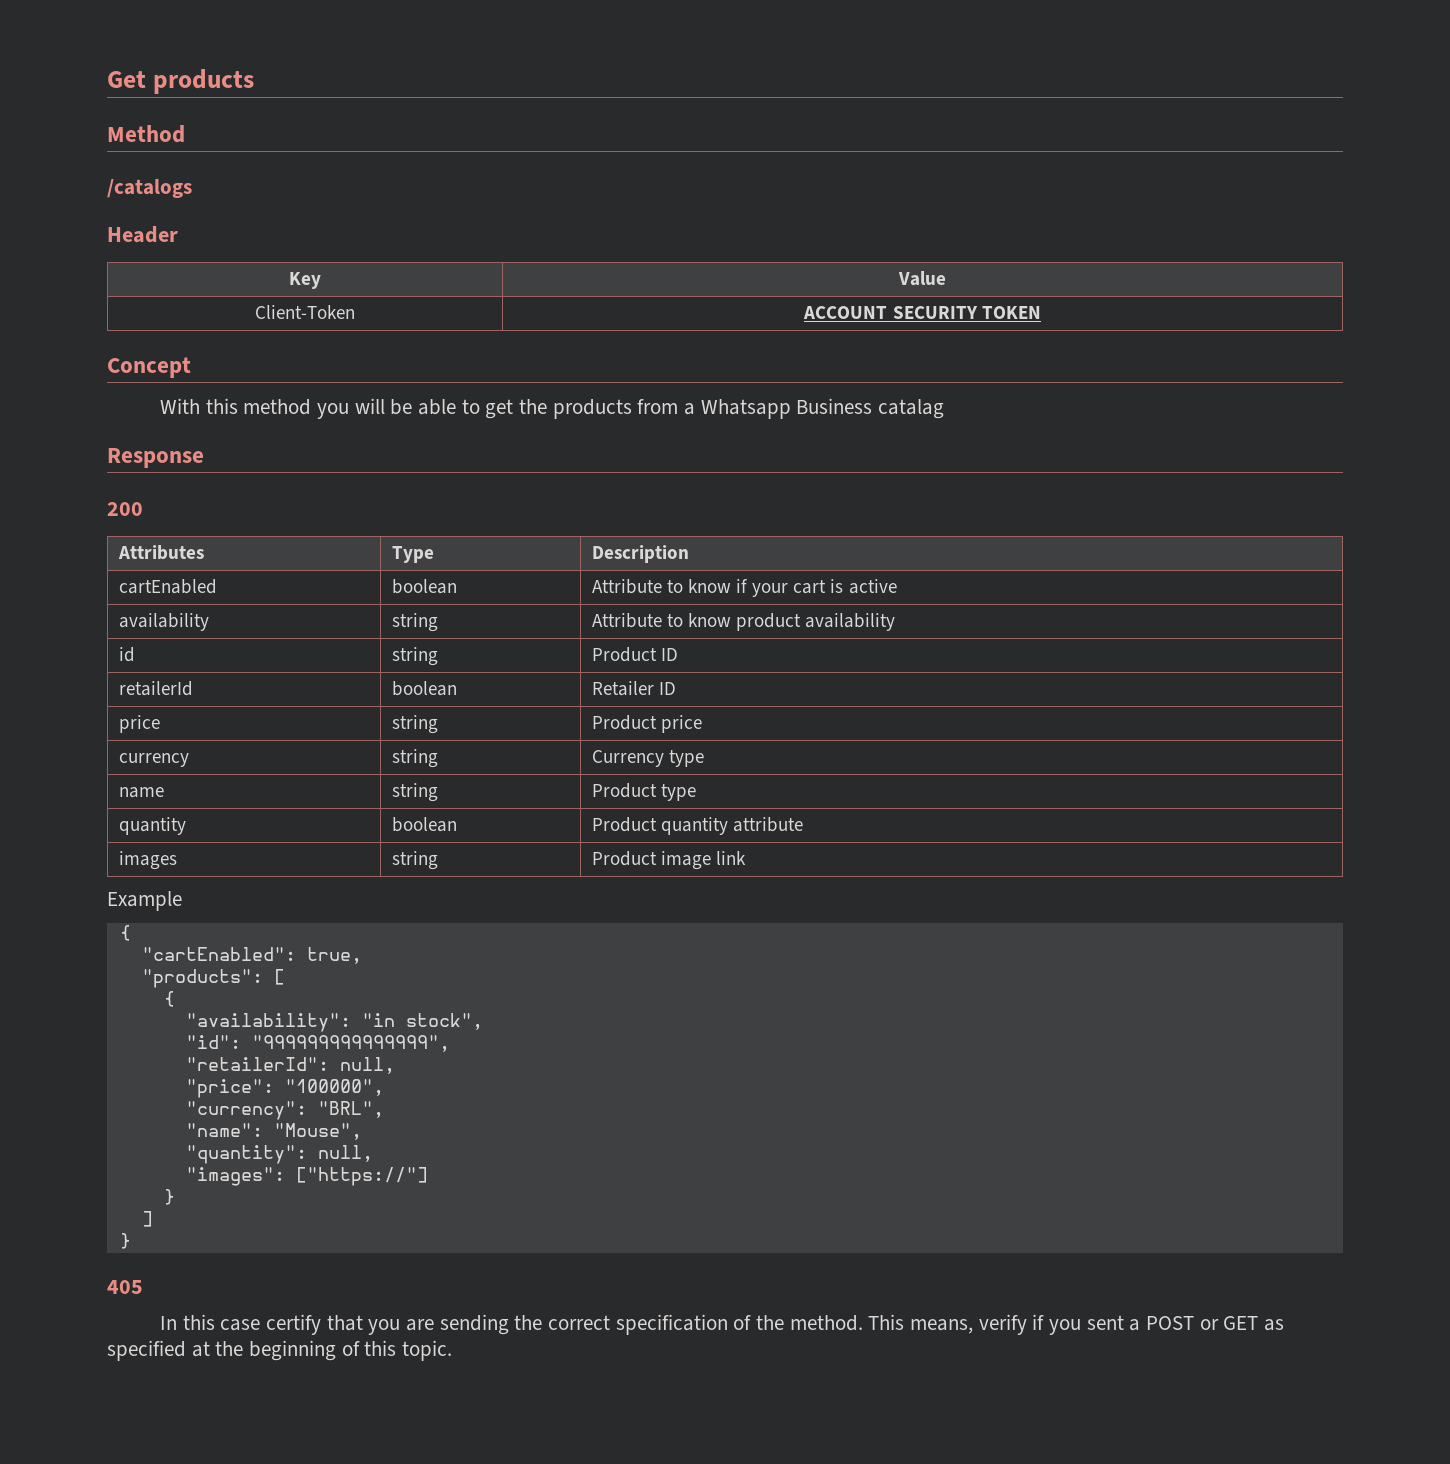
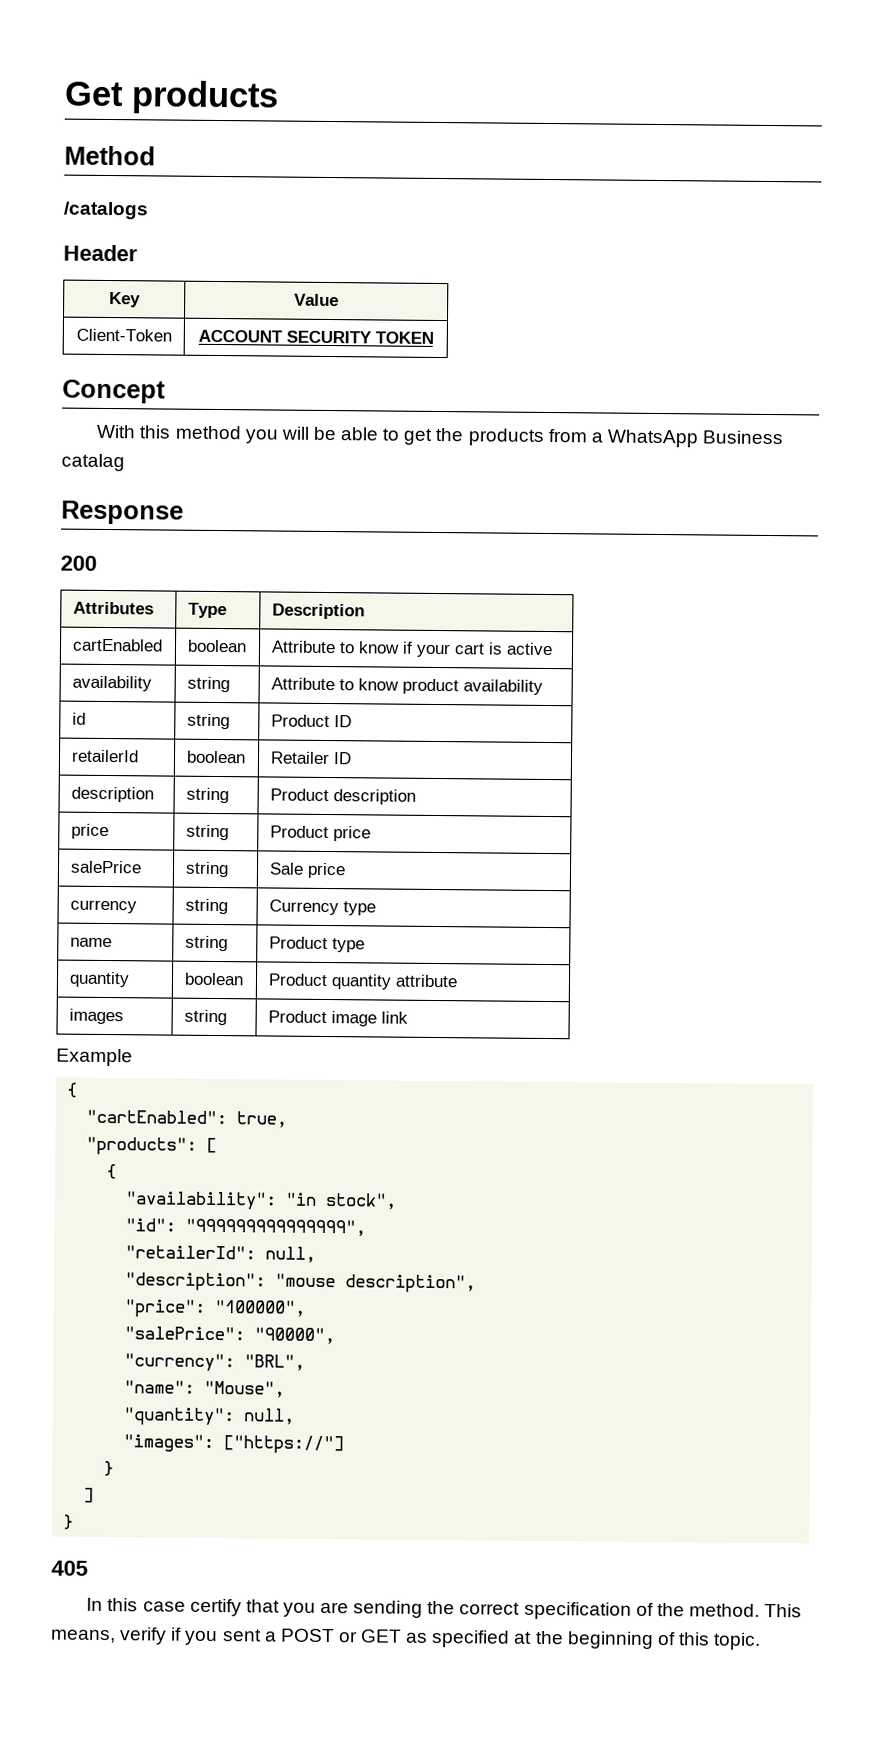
- With this method you will be able to get the products from a Whatsapp Business catalag
+ With this method you will be able to get the products from a WhatsApp Business catalag
+ description | string | Product description
+ salePrice | string | Sale price
+ "description": "mouse description",
+ "salePrice": "90000",

